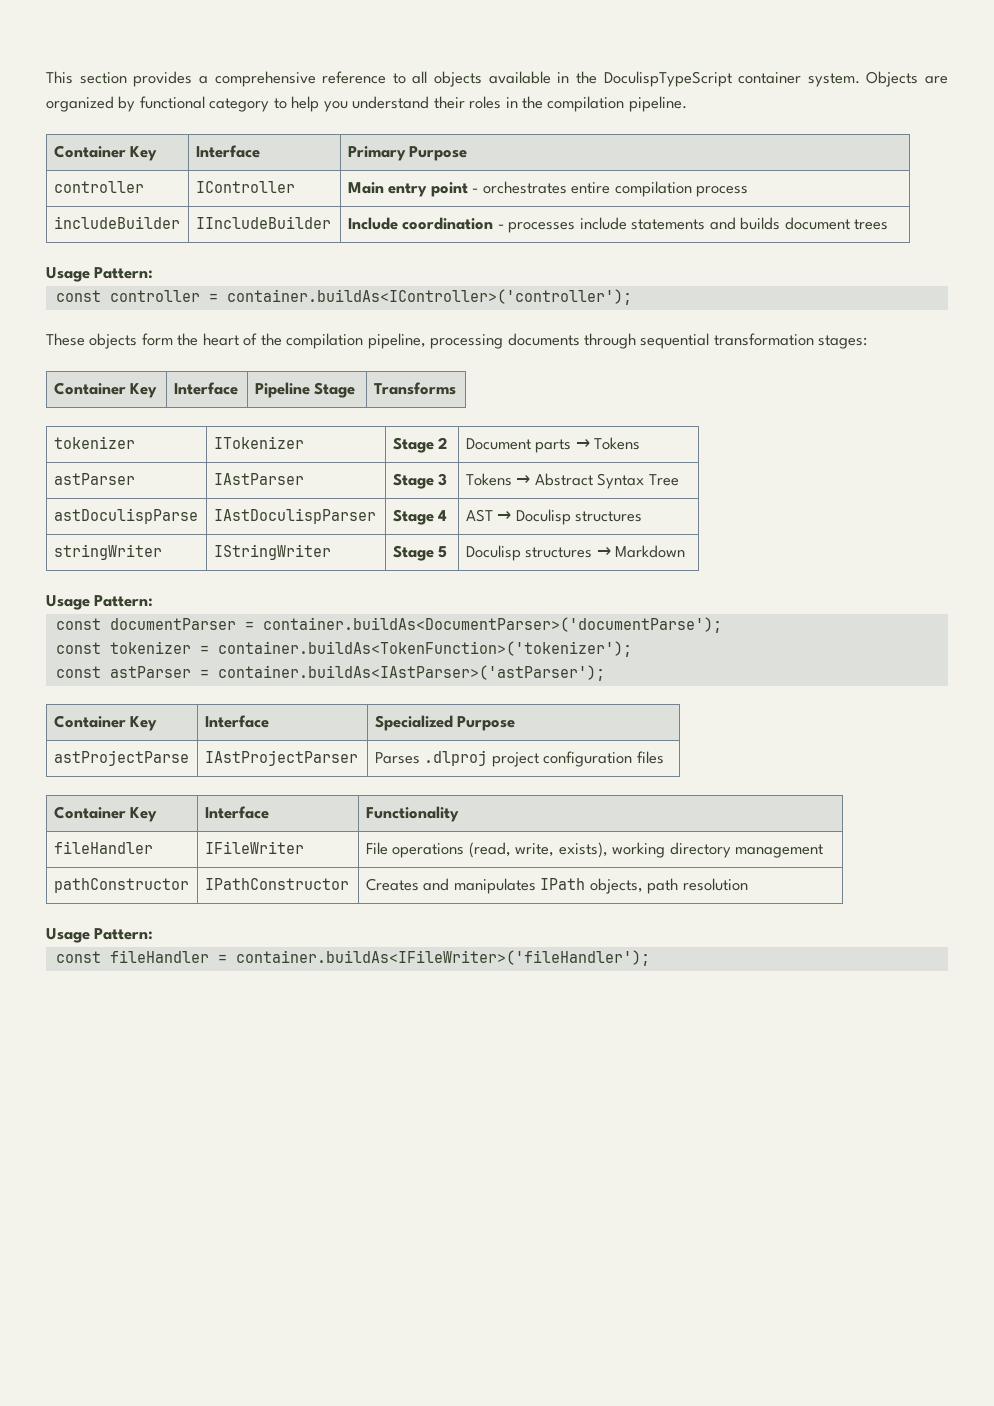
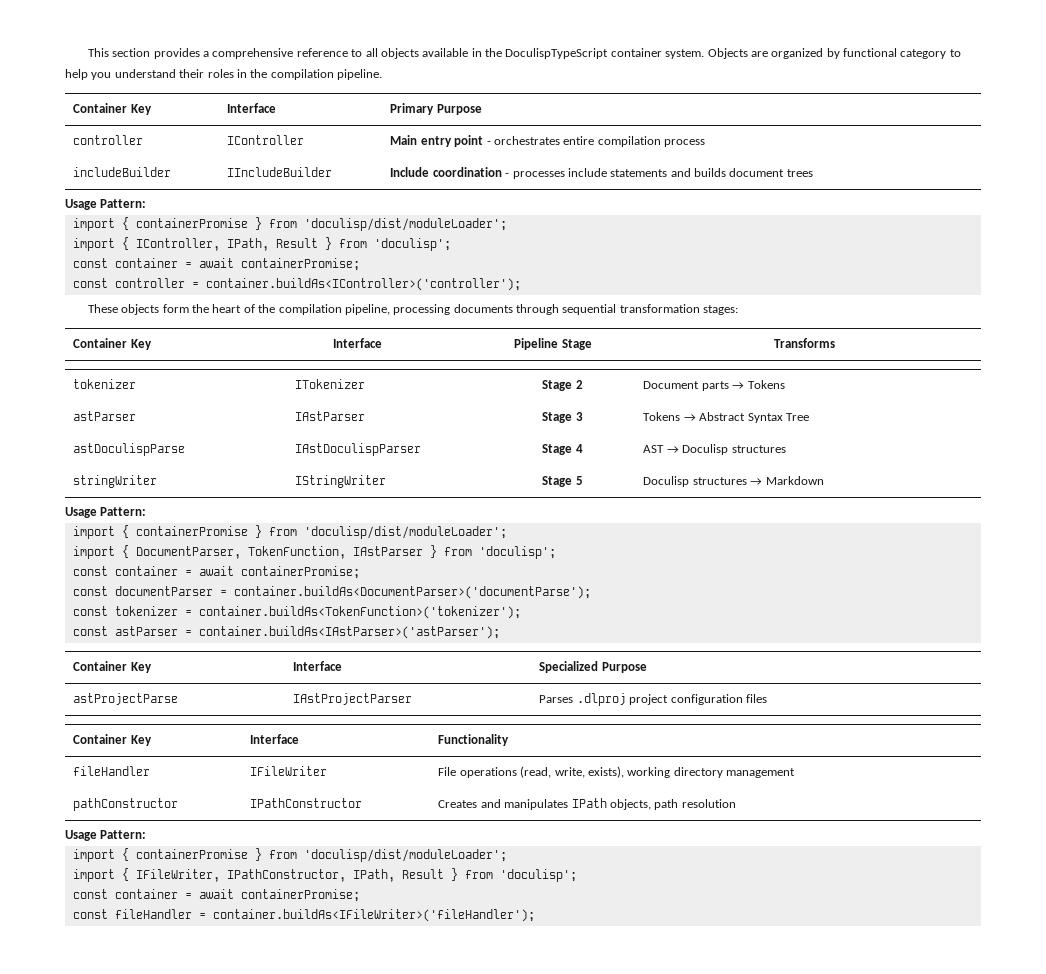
  includeBuilder | IIncludeBuilder | Include coordination - processes include statements and builds document trees
  Usage Pattern:
+ import { containerPromise } from 'doculisp/dist/moduleLoader';
+ import { IController, IPath, Result } from 'doculisp';
+ const container = await containerPromise;
  stringWriter | IStringWriter | Stage 5 | Doculisp structures → Markdown
  Usage Pattern:
+ import { containerPromise } from 'doculisp/dist/moduleLoader';
+ import { DocumentParser, TokenFunction, IAstParser } from 'doculisp';
+ const container = await containerPromise;
  pathConstructor | IPathConstructor | Creates and manipulates IPath objects, path resolution
  Usage Pattern:
+ import { containerPromise } from 'doculisp/dist/moduleLoader';
+ import { IFileWriter, IPathConstructor, IPath, Result } from 'doculisp';
+ const container = await containerPromise;

